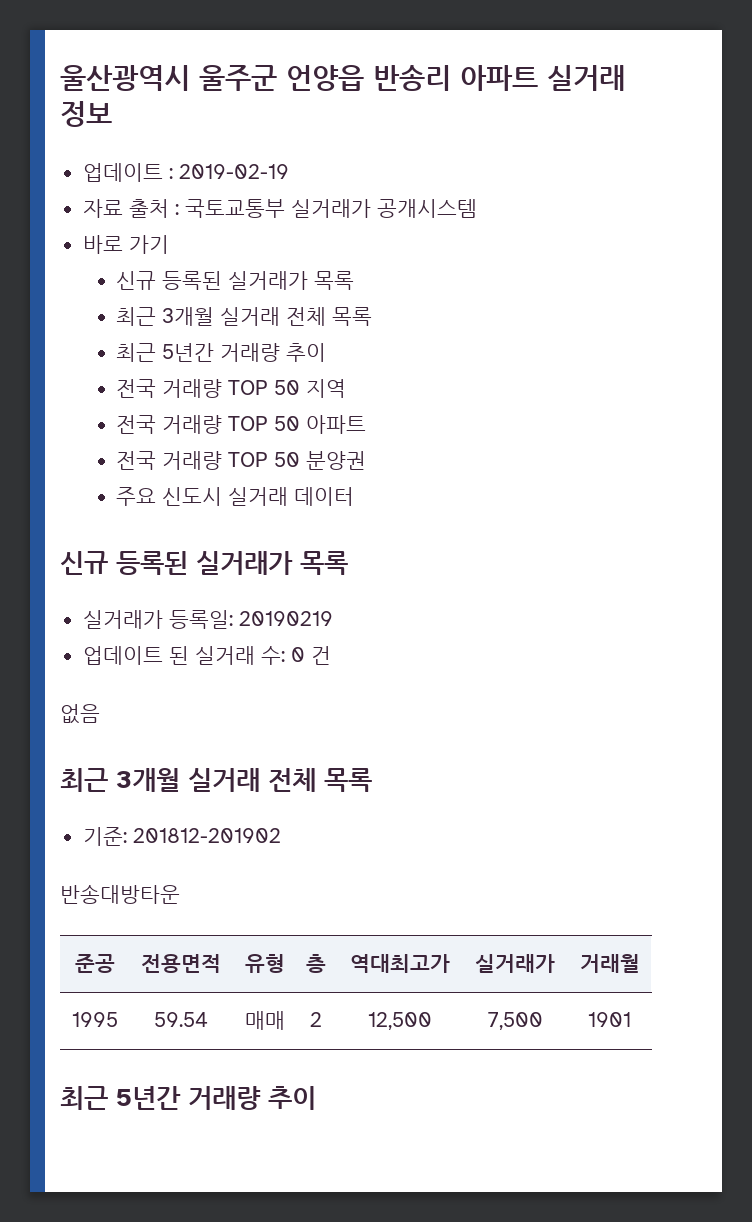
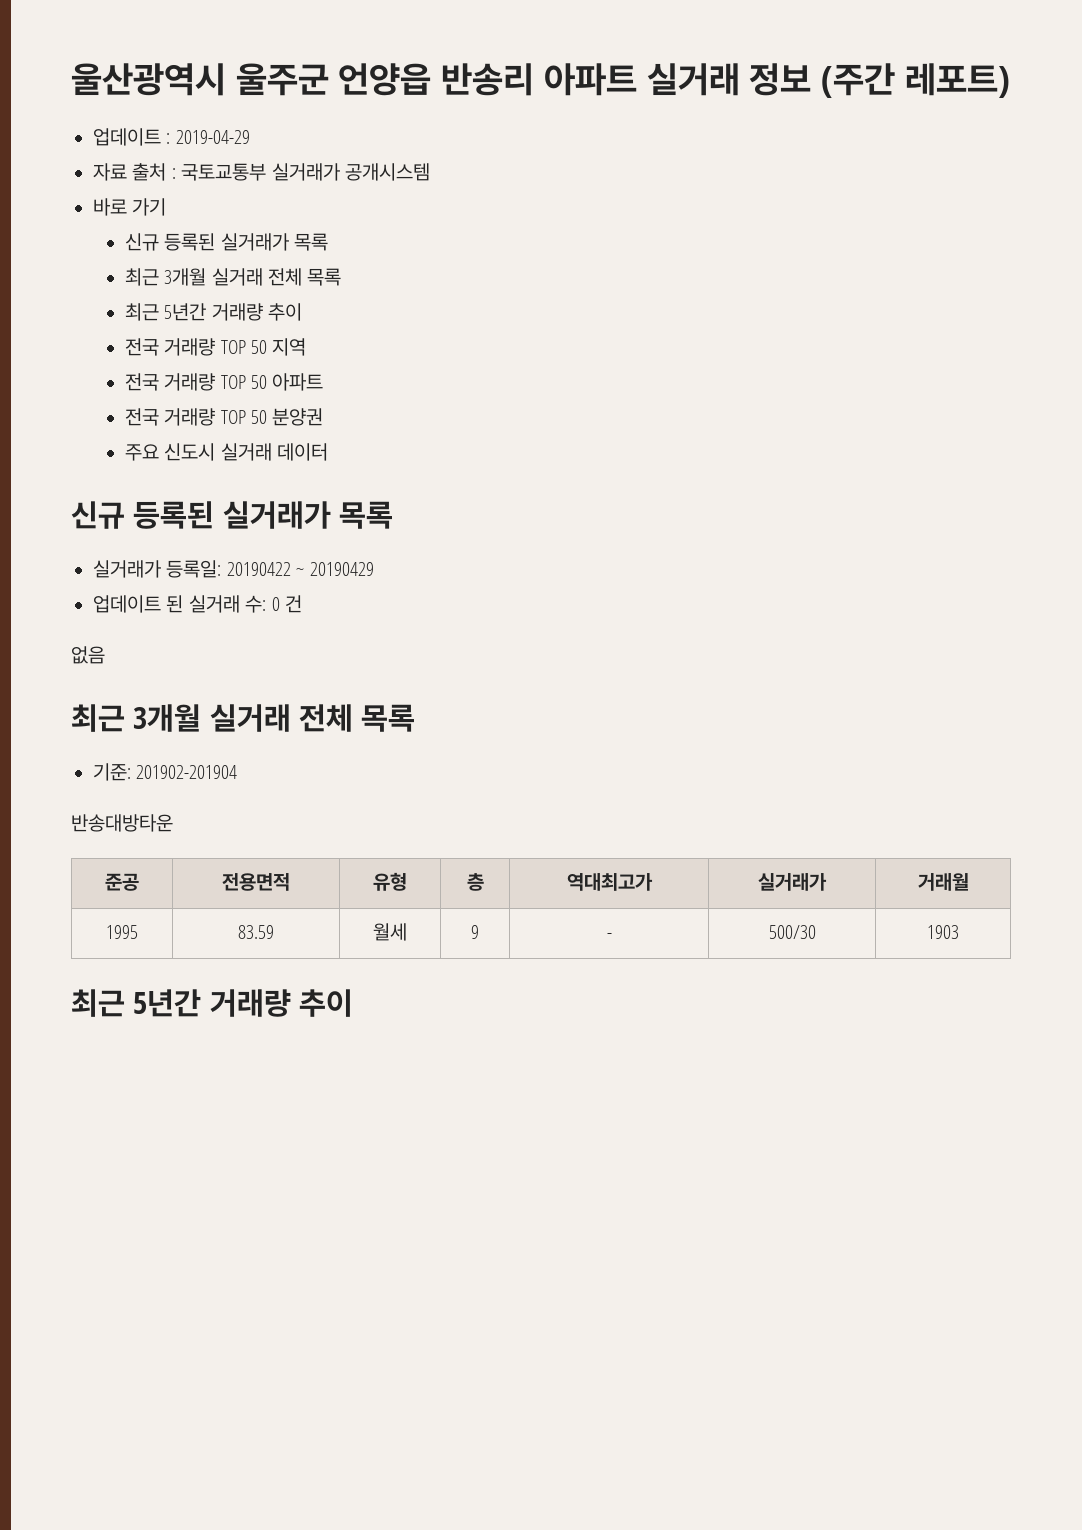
- 울산광역시 울주군 언양읍 반송리 아파트 실거래 정보
+ 울산광역시 울주군 언양읍 반송리 아파트 실거래 정보 (주간 레포트)
- 업데이트 : 2019-02-19
+ 업데이트 : 2019-04-29
- 실거래가 등록일: 20190219
+ 실거래가 등록일: 20190422 ~ 20190429
- 기준: 201812-201902
+ 기준: 201902-201904
- 1995 | 59.54 | 매매 | 2 | 12,500 | 7,500 | 1901
+ 1995 | 83.59 | 월세 | 9 | - | 500/30 | 1903

